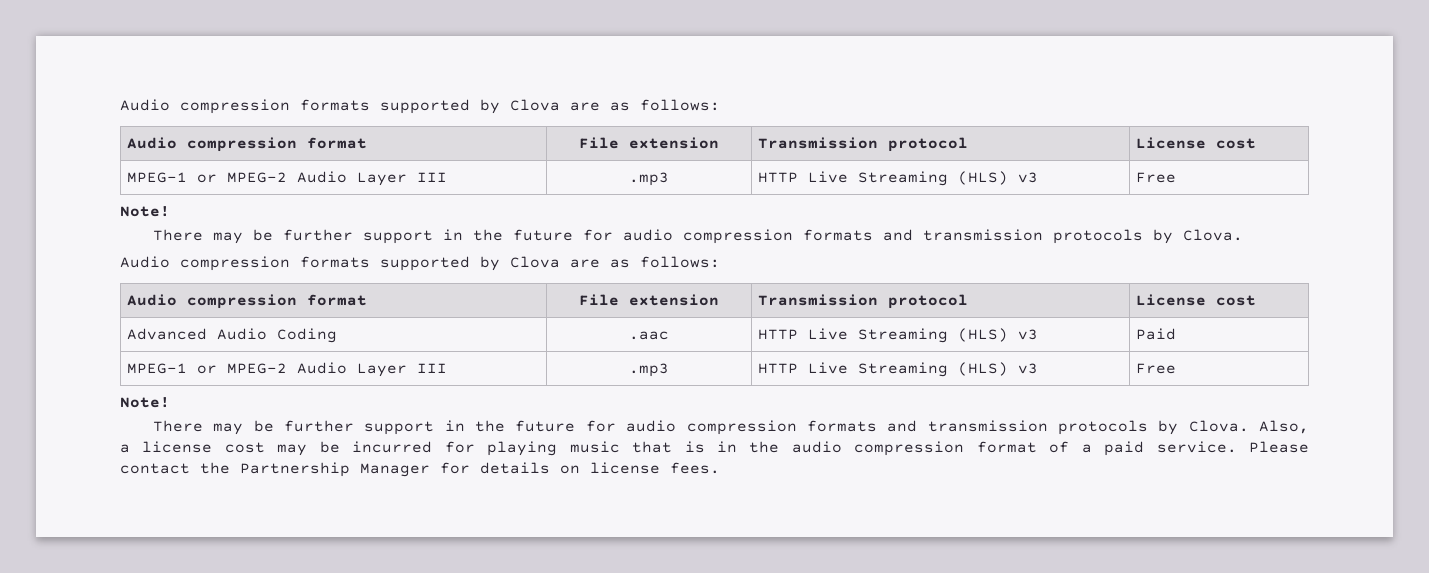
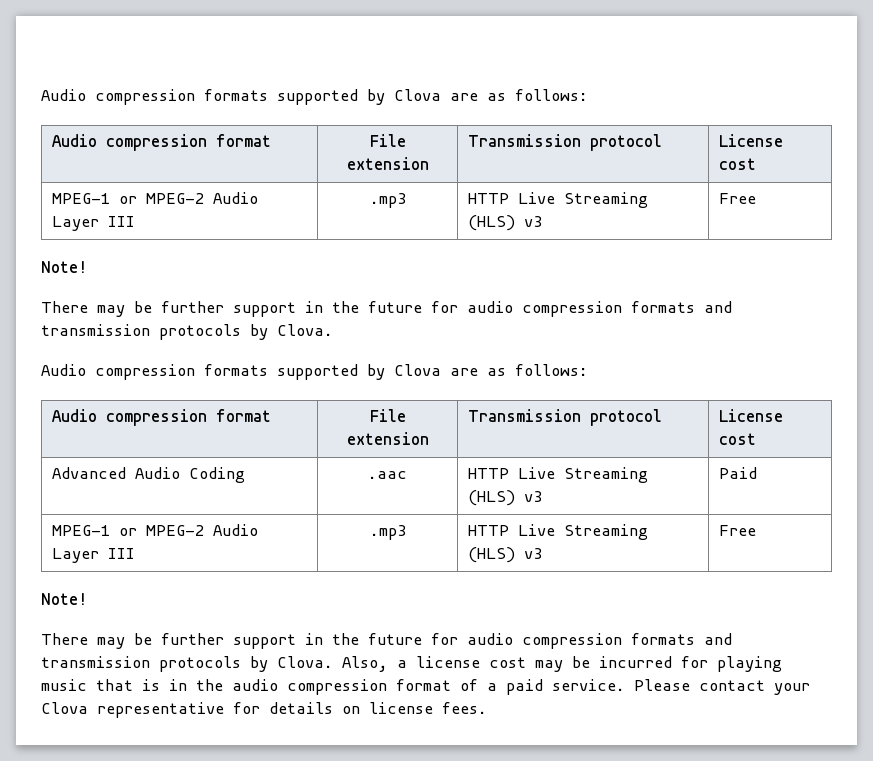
- Please contact the Partnership Manager for details on license fees.
+ Please contact your Clova representative for details on license fees.

